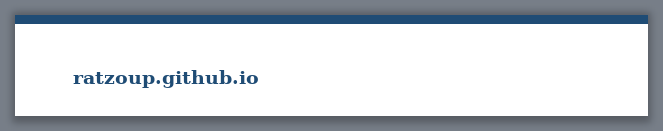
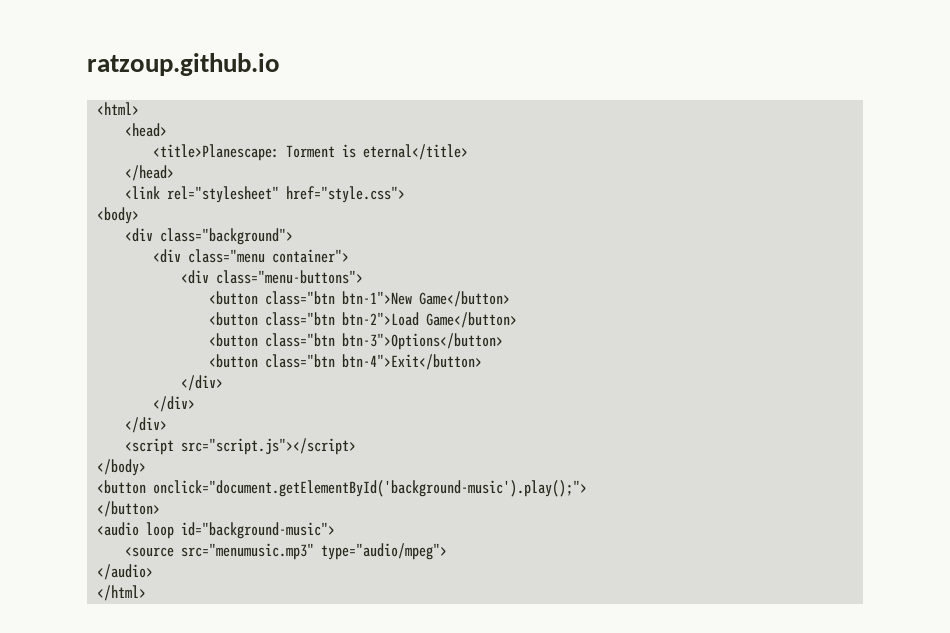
+ <html>
+ <head>
+ <title>Planescape: Torment is eternal</title>
+ </head>
+ <link rel="stylesheet" href="style.css">
+ <body>
+ <div class="background">
+ <div class="menu container">
+ <div class="menu-buttons">
+ <button class="btn btn-1">New Game</button>
+ <button class="btn btn-2">Load Game</button>
+ <button class="btn btn-3">Options</button>
+ <button class="btn btn-4">Exit</button>
+ </div>
+ </div>
+ </div>
+ <script src="script.js"></script>
+ </body>
+ <button onclick="document.getElementById('background-music').play();">
+ </button>
+ <audio loop id="background-music">
+ <source src="menumusic.mp3" type="audio/mpeg">
+ </audio>
+ </html>

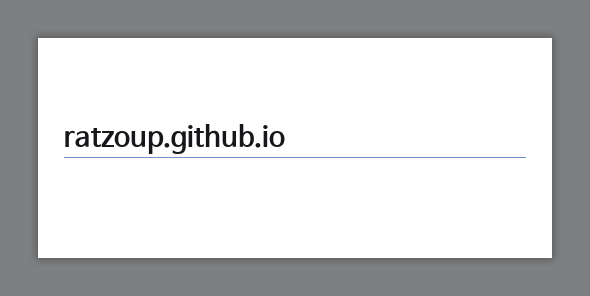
- <html>
- <head>
- <title>Planescape: Torment is eternal</title>
- </head>
- <link rel="stylesheet" href="style.css">
- <body>
- <div class="background">
- <div class="menu container">
- <div class="menu-buttons">
- <button class="btn btn-1">New Game</button>
- <button class="btn btn-2">Load Game</button>
- <button class="btn btn-3">Options</button>
- <button class="btn btn-4">Exit</button>
- </div>
- </div>
- </div>
- <script src="script.js"></script>
- </body>
- <button onclick="document.getElementById('background-music').play();">
- </button>
- <audio loop id="background-music">
- <source src="menumusic.mp3" type="audio/mpeg">
- </audio>
- </html>

